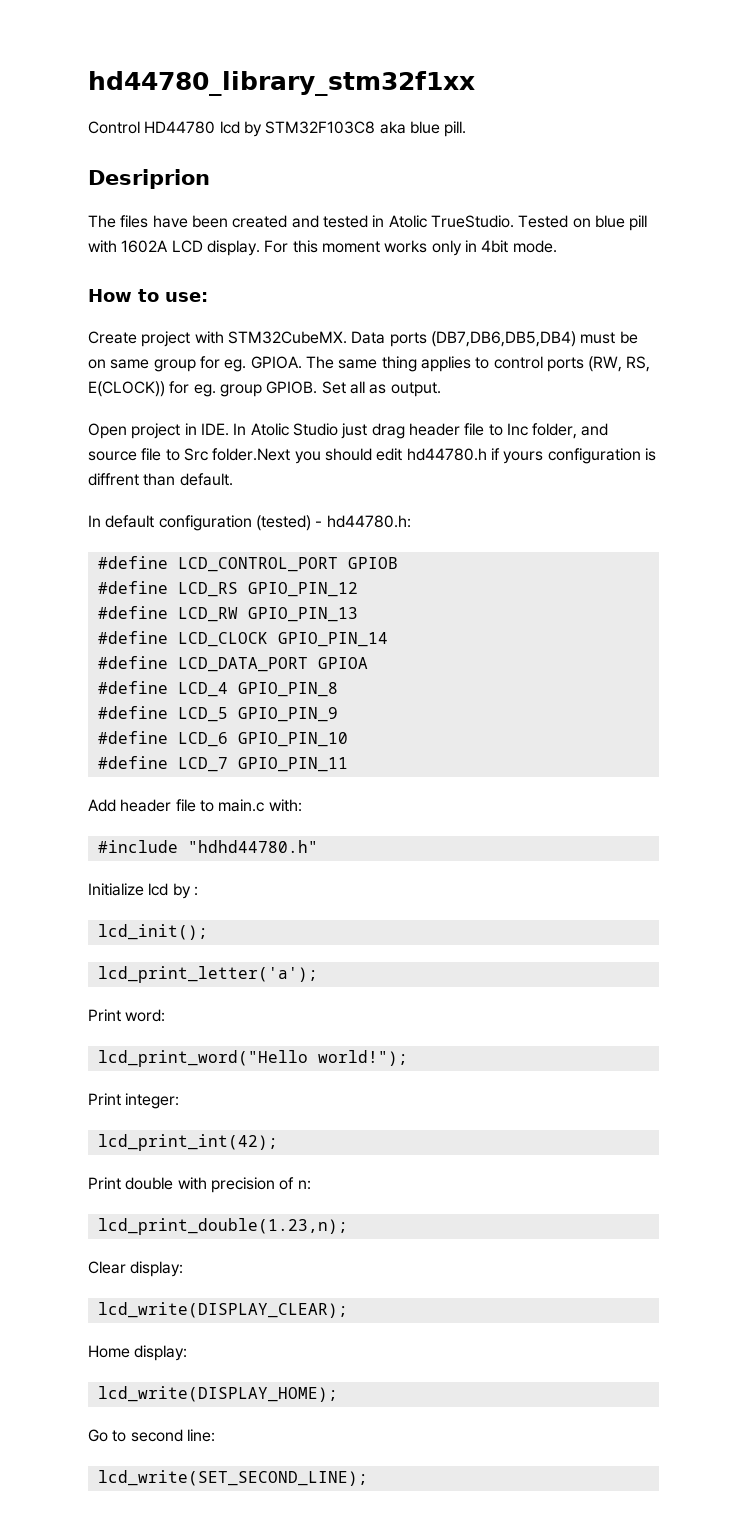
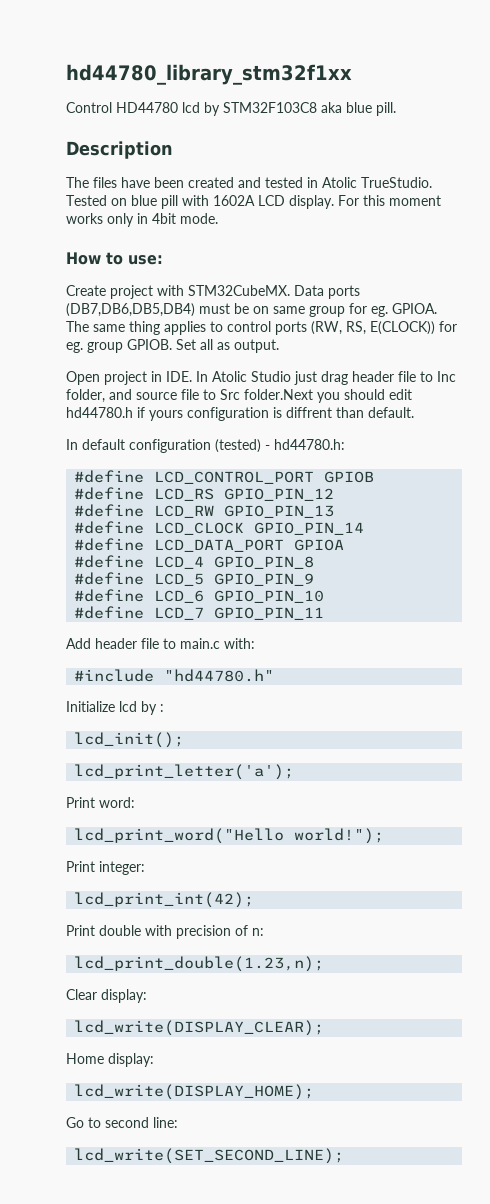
- Desriprion
+ Description
- #include "hdhd44780.h"
+ #include "hd44780.h"

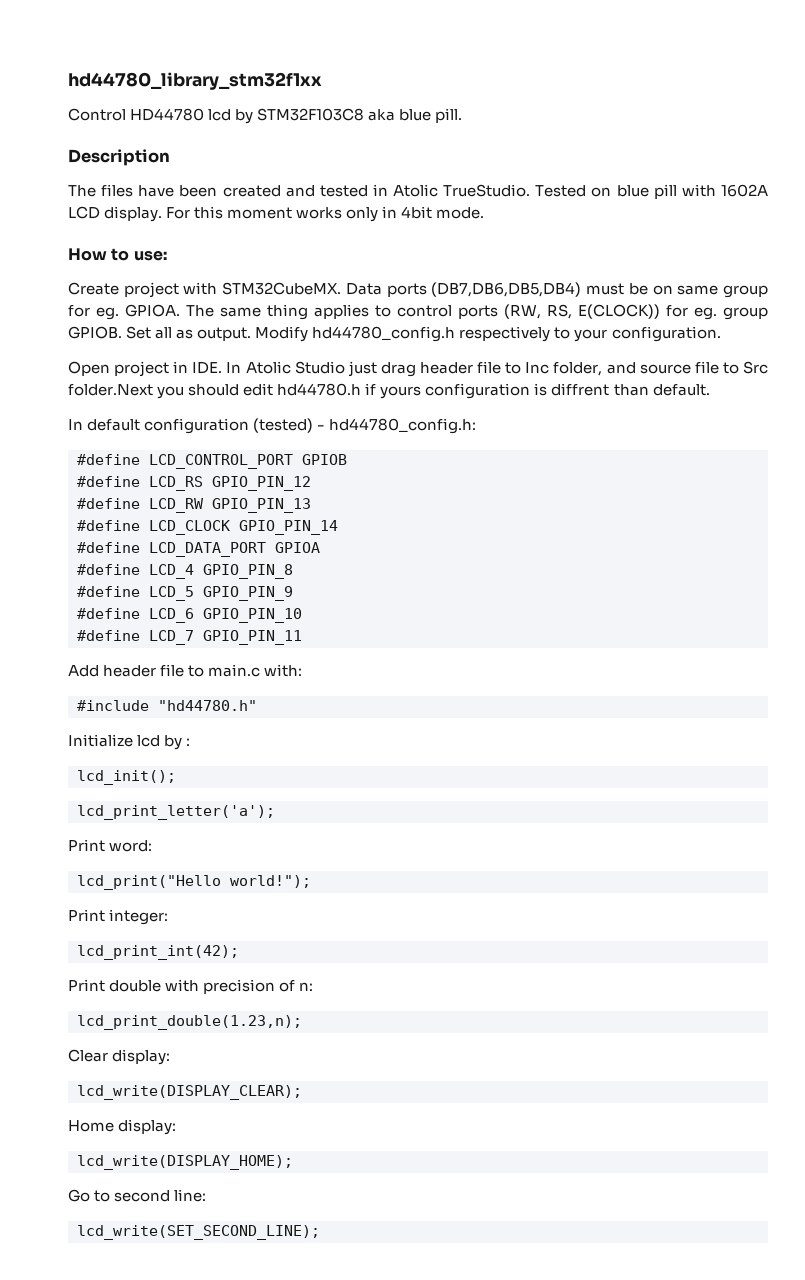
+ Modify hd44780_config.h respectively to your configuration.
- In default configuration (tested) - hd44780.h:
+ In default configuration (tested) - hd44780_config.h:
- lcd_print_word("Hello world!");
+ lcd_print("Hello world!");

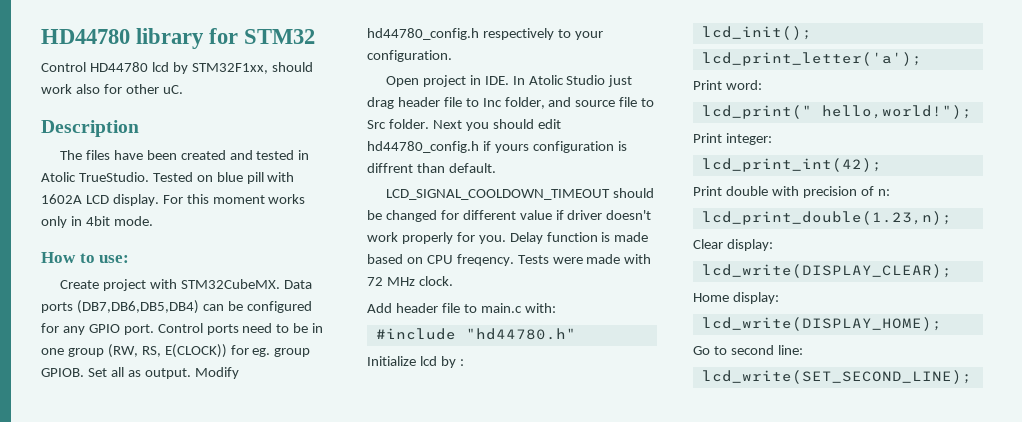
- hd44780_library_stm32f1xx
+ HD44780 library for STM32
- Control HD44780 lcd by STM32F103C8 aka blue pill.
+ Control HD44780 lcd by STM32F1xx, should work also for other uC.
- Data ports (DB7,DB6,DB5,DB4) must be on same group for eg. GPIOA. The same thing applies to control ports (RW, RS, E(CLOCK)) for eg. group GPIOB.
+ Data ports (DB7,DB6,DB5,DB4) can be configured for any GPIO port. Control ports need to be in one group (RW, RS, E(CLOCK)) for eg. group GPIOB.
- Open project in IDE. In Atolic Studio just drag header file to Inc folder, and source file to Src folder.Next you should edit hd44780.h if yours configuration is diffrent than default.
+ Open project in IDE. In Atolic Studio just drag header file to Inc folder, and source file to Src folder. Next you should edit hd44780_config.h if yours configuration is diffrent than default.
- In default configuration (tested) - hd44780_config.h:
- #define LCD_CONTROL_PORT GPIOB
- #define LCD_RS GPIO_PIN_12
- #define LCD_RW GPIO_PIN_13
- #define LCD_CLOCK GPIO_PIN_14
- #define LCD_DATA_PORT GPIOA
- #define LCD_4 GPIO_PIN_8
- #define LCD_5 GPIO_PIN_9
- #define LCD_6 GPIO_PIN_10
- #define LCD_7 GPIO_PIN_11
+ LCD_SIGNAL_COOLDOWN_TIMEOUT should be changed for different value if driver doesn't work properly for you. Delay function is made based on CPU freqency. Tests were made with 72 MHz clock.
- lcd_print("Hello world!");
+ lcd_print(" hello,world!");

